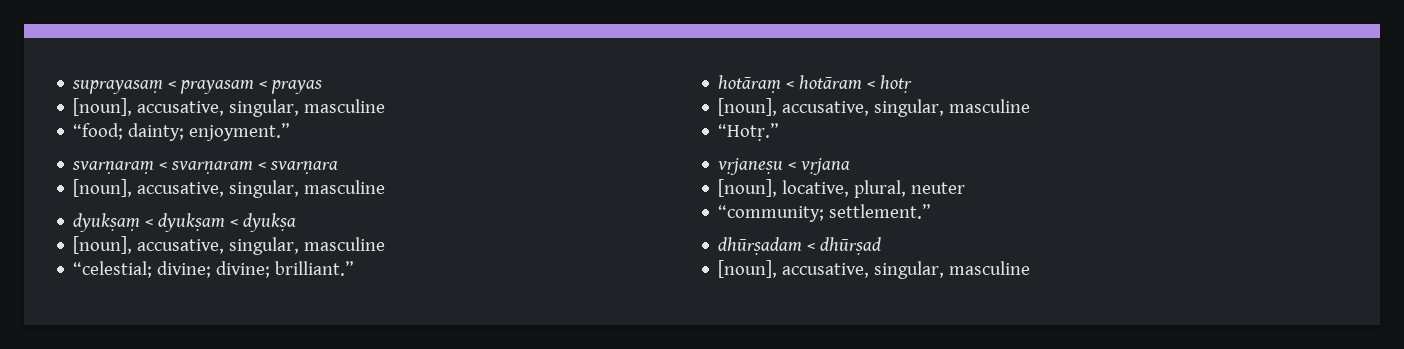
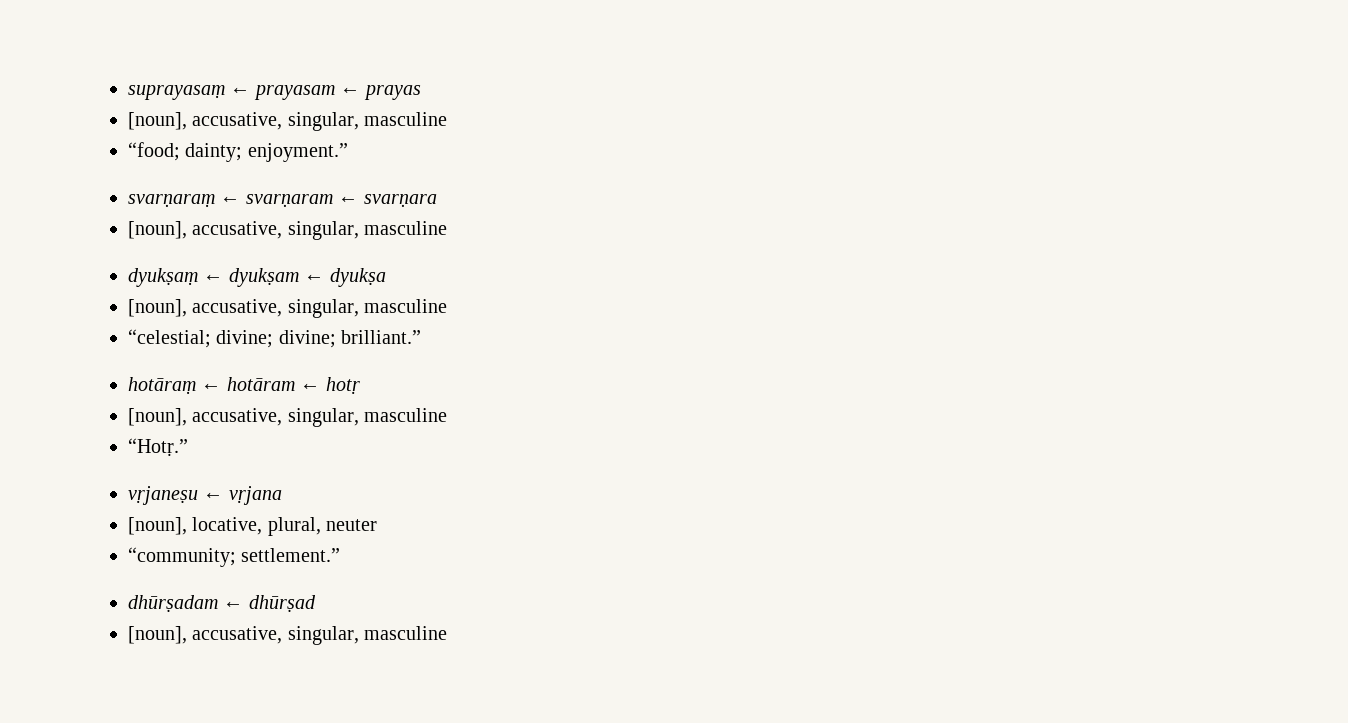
- suprayasaṃ < prayasam < prayas
+ suprayasaṃ ← prayasam ← prayas
- svarṇaraṃ < svarṇaram < svarṇara
+ svarṇaraṃ ← svarṇaram ← svarṇara
- dyukṣaṃ < dyukṣam < dyukṣa
+ dyukṣaṃ ← dyukṣam ← dyukṣa
- hotāraṃ < hotāram < hotṛ
+ hotāraṃ ← hotāram ← hotṛ
- vṛjaneṣu < vṛjana
+ vṛjaneṣu ← vṛjana
- dhūrṣadam < dhūrṣad
+ dhūrṣadam ← dhūrṣad

